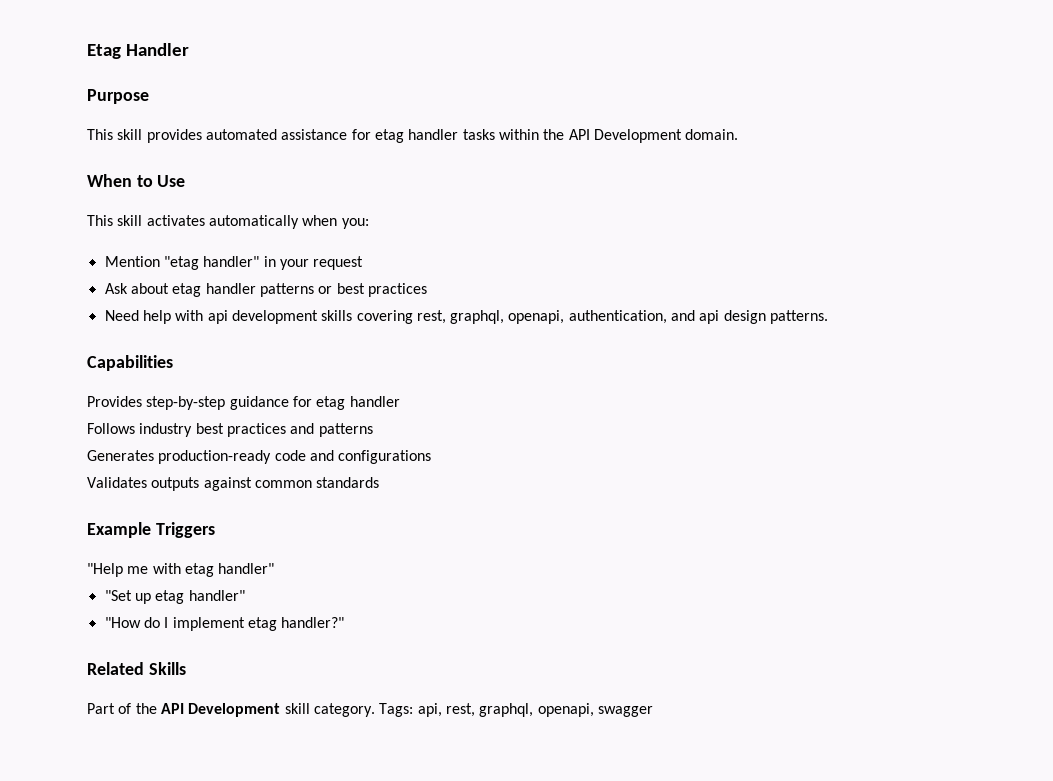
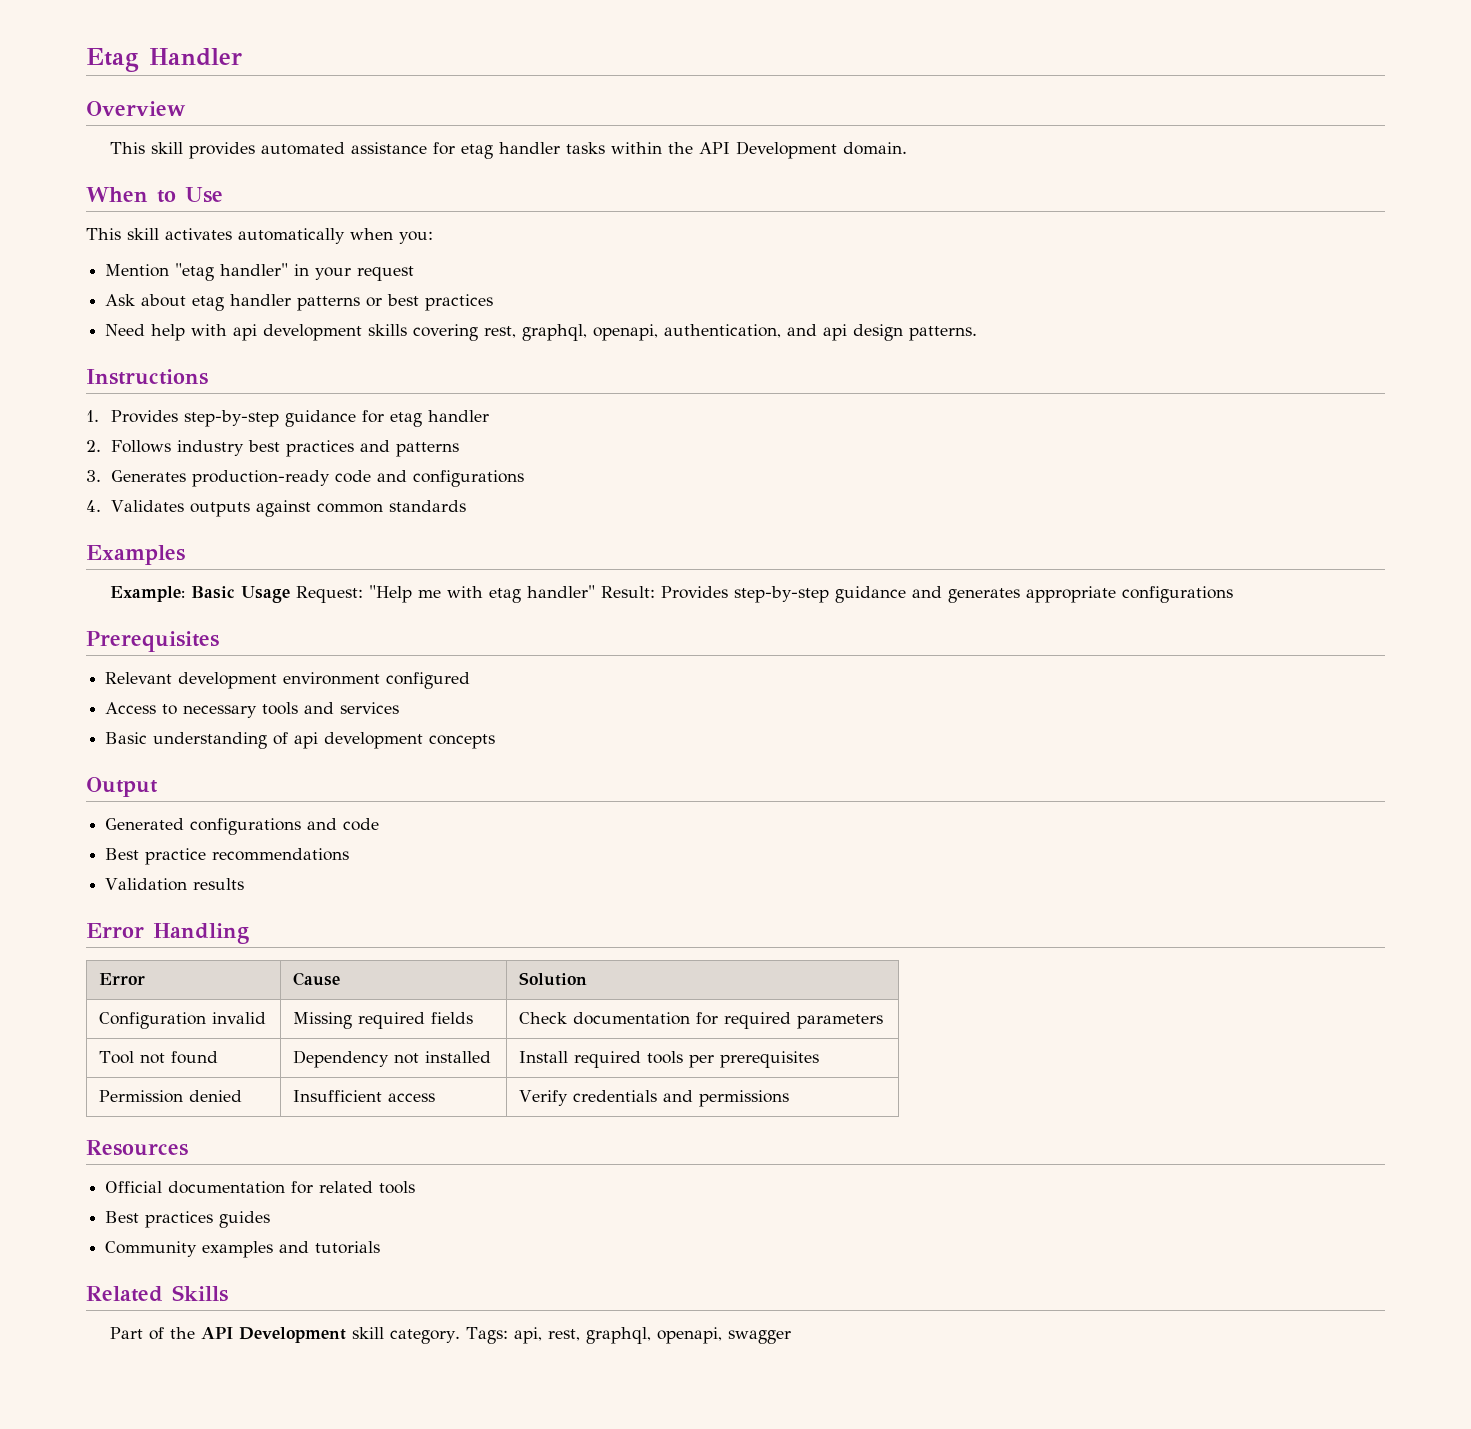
- Purpose
+ Overview
- Capabilities
- Provides step-by-step guidance for etag handler
+ Instructions
+ 1. Provides step-by-step guidance for etag handler
- Follows industry best practices and patterns
+ 2. Follows industry best practices and patterns
- Generates production-ready code and configurations
+ 3. Generates production-ready code and configurations
- Validates outputs against common standards
+ 4. Validates outputs against common standards
- Example Triggers
- "Help me with etag handler"
- "Set up etag handler"
- "How do I implement etag handler?"
+ Examples
+ Example: Basic Usage Request: "Help me with etag handler" Result: Provides step-by-step guidance and generates appropriate configurations
+ Prerequisites
+ Relevant development environment configured
+ Access to necessary tools and services
+ Basic understanding of api development concepts
+ Output
+ Generated configurations and code
+ Best practice recommendations
+ Validation results
+ Error Handling
+ Error | Cause | Solution
+ Configuration invalid | Missing required fields | Check documentation for required parameters
+ Tool not found | Dependency not installed | Install required tools per prerequisites
+ Permission denied | Insufficient access | Verify credentials and permissions
+ Resources
+ Official documentation for related tools
+ Best practices guides
+ Community examples and tutorials

